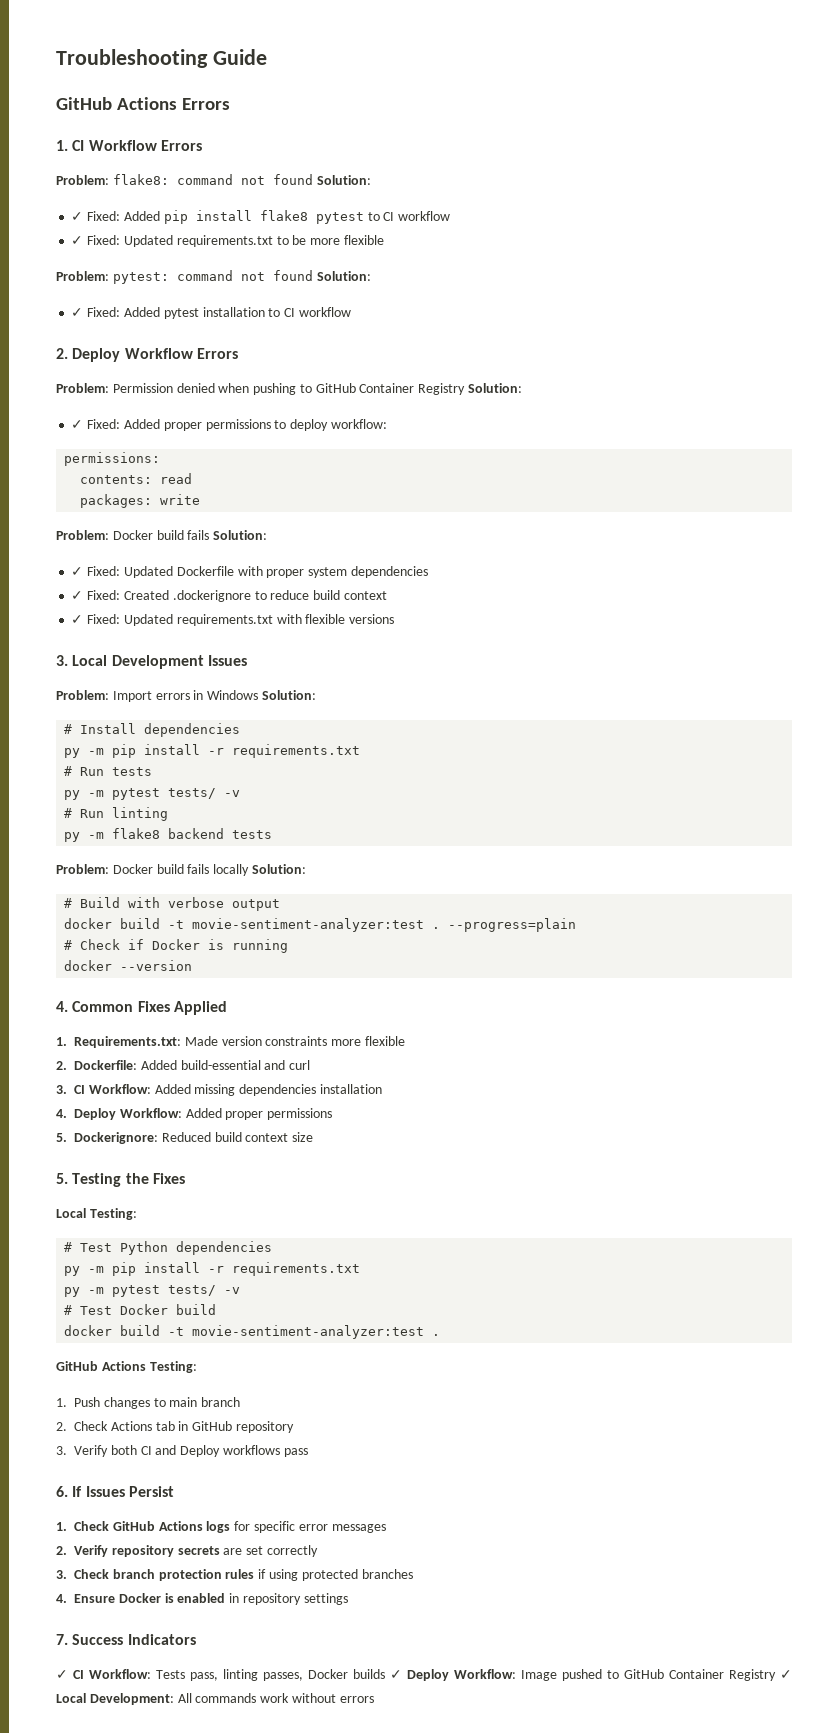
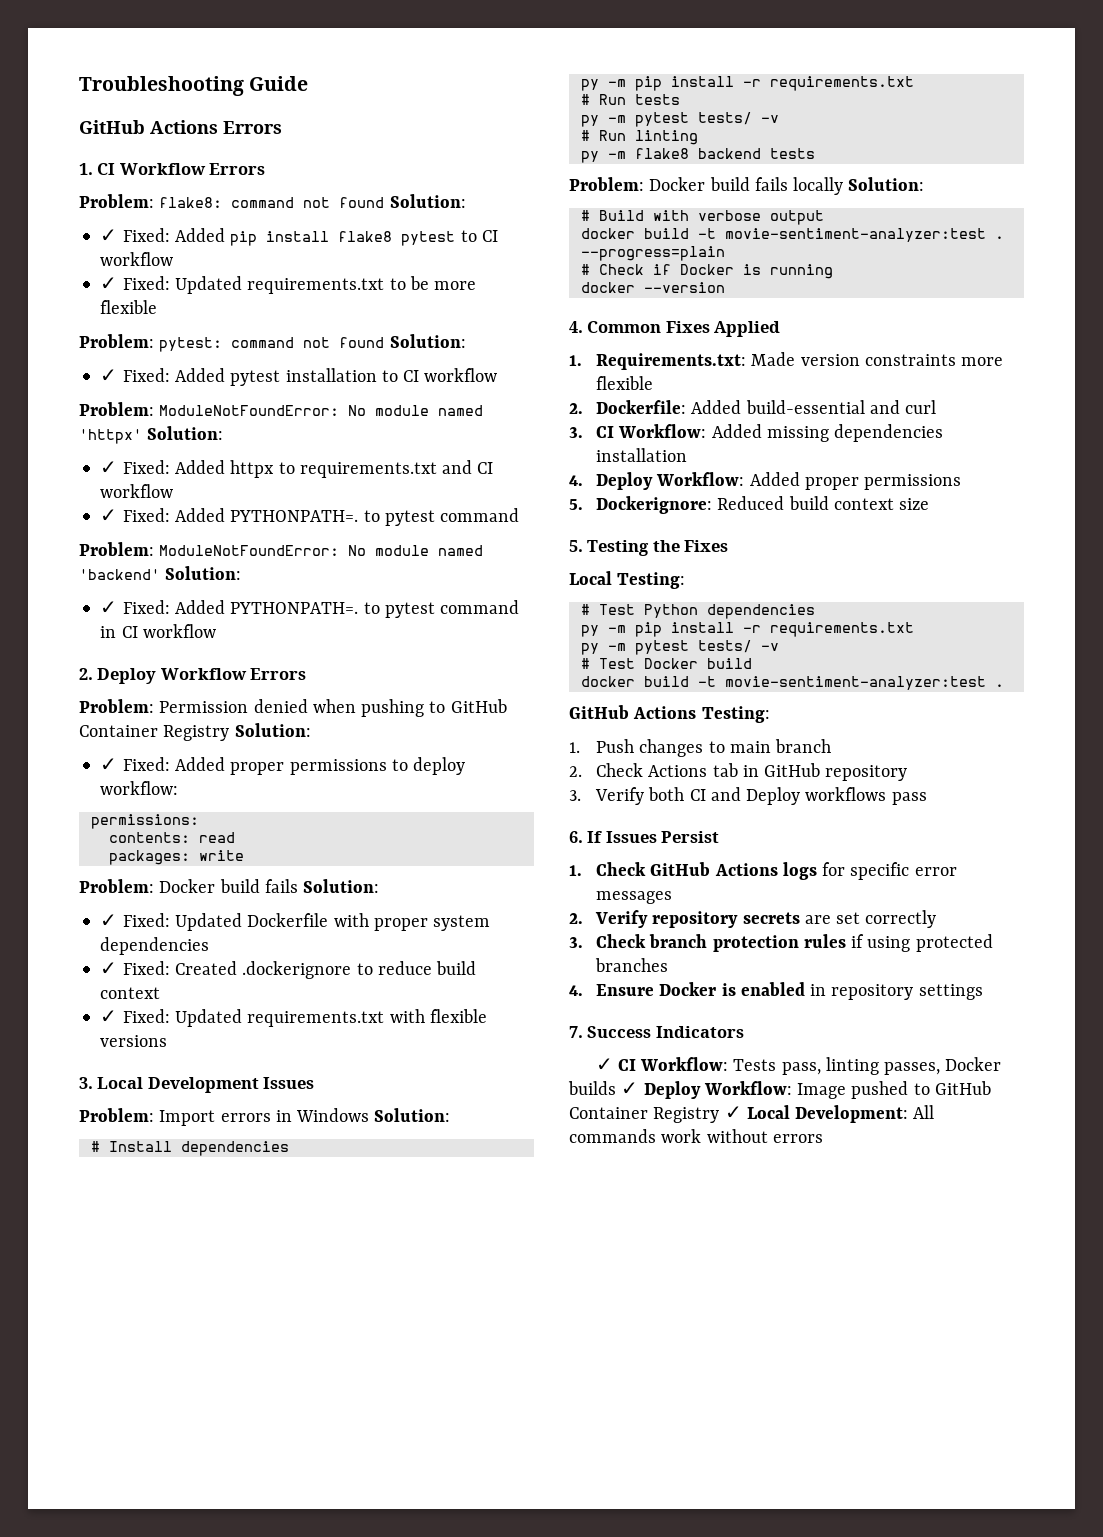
+ Problem: ModuleNotFoundError: No module named 'httpx' Solution:
+ ✓ Fixed: Added httpx to requirements.txt and CI workflow
+ ✓ Fixed: Added PYTHONPATH=. to pytest command
+ Problem: ModuleNotFoundError: No module named 'backend' Solution:
+ ✓ Fixed: Added PYTHONPATH=. to pytest command in CI workflow

